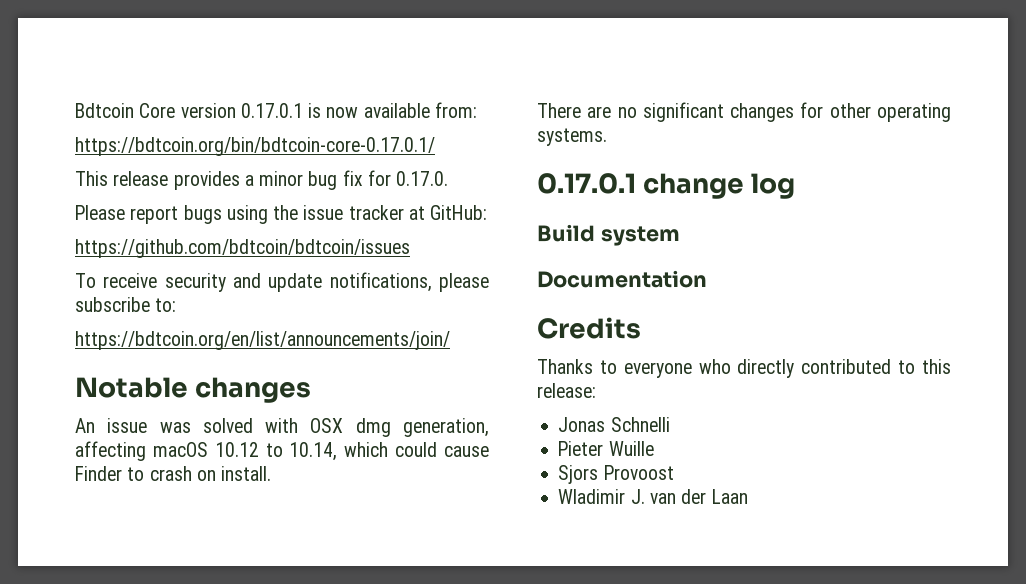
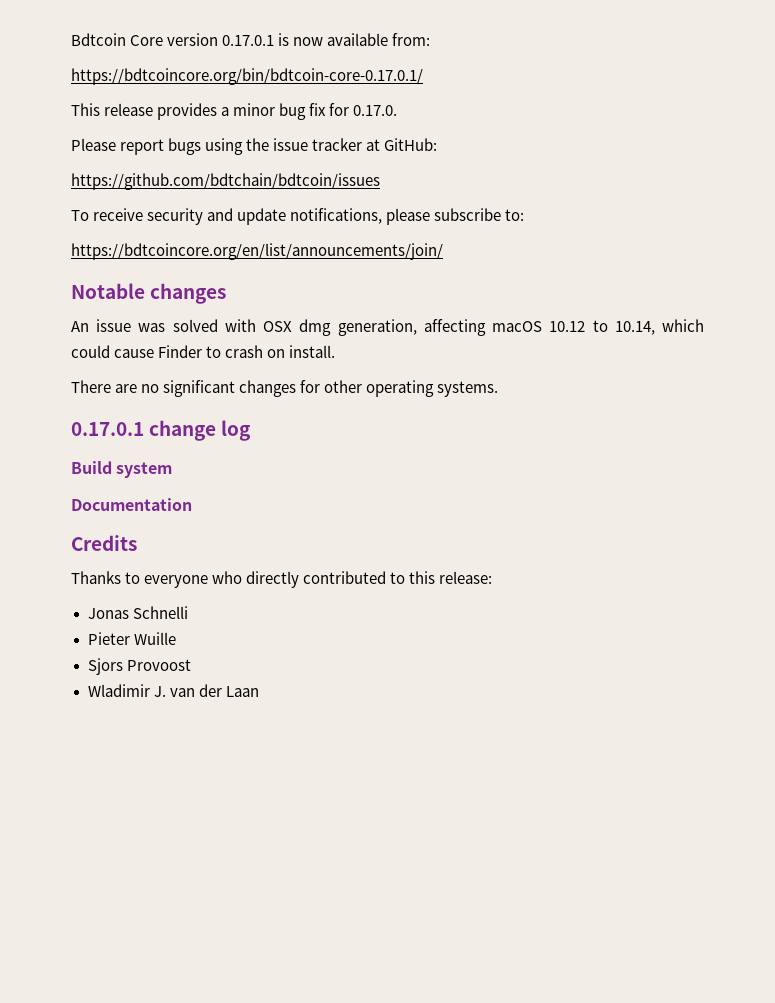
- https://bdtcoin.org/bin/bdtcoin-core-0.17.0.1/
+ https://bdtcoincore.org/bin/bdtcoin-core-0.17.0.1/
- https://github.com/bdtcoin/bdtcoin/issues
+ https://github.com/bdtchain/bdtcoin/issues
- https://bdtcoin.org/en/list/announcements/join/
+ https://bdtcoincore.org/en/list/announcements/join/

